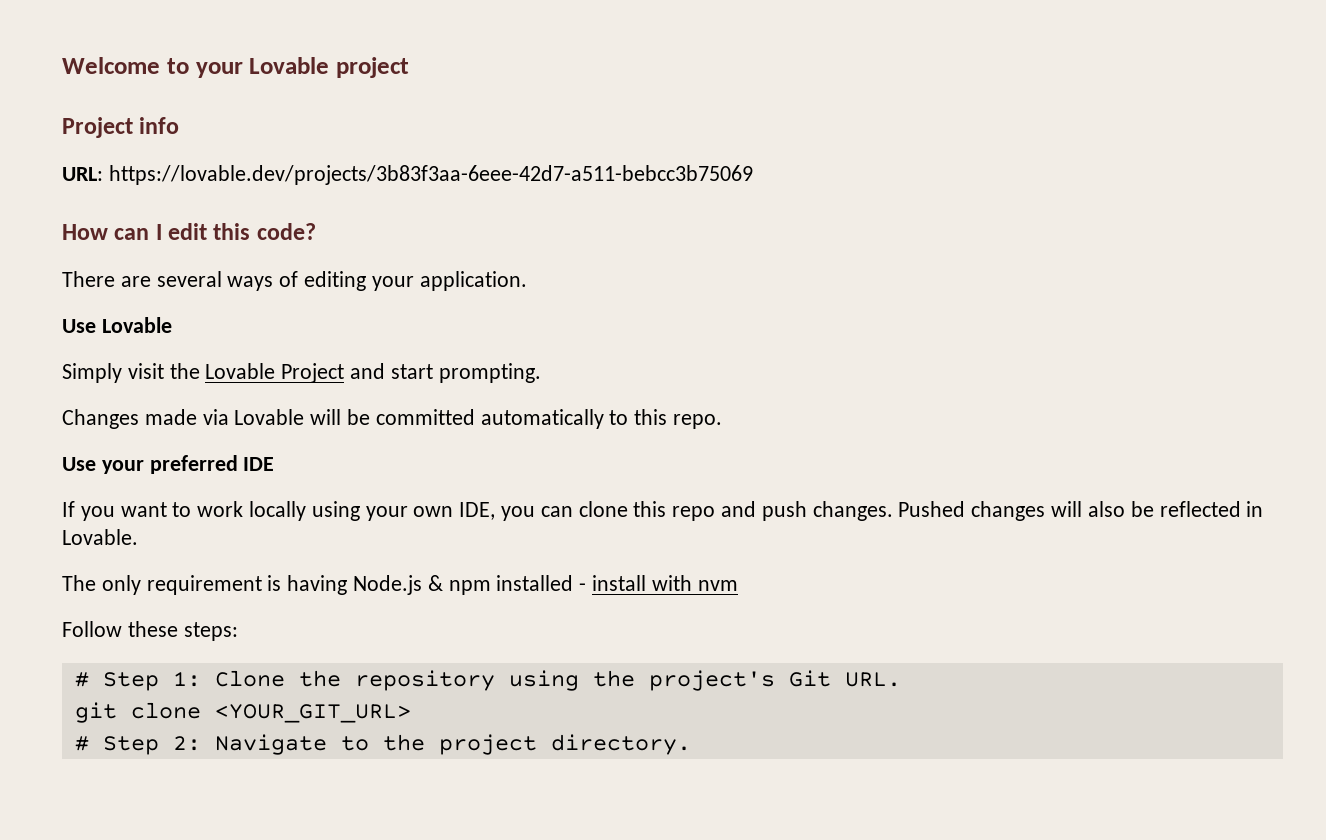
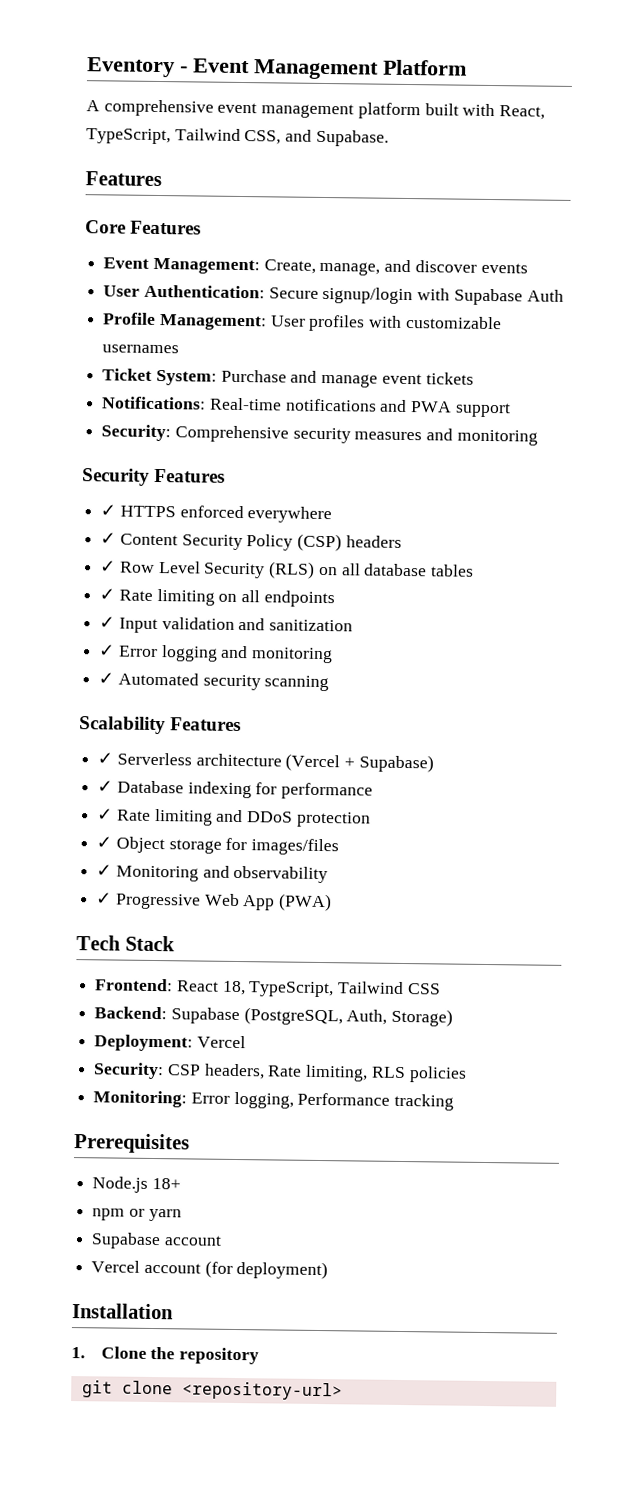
- Welcome to your Lovable project
- Project info
- URL: https://lovable.dev/projects/3b83f3aa-6eee-42d7-a511-bebcc3b75069
- How can I edit this code?
- There are several ways of editing your application.
- Use Lovable
- Simply visit the Lovable Project and start prompting.
- Changes made via Lovable will be committed automatically to this repo.
- Use your preferred IDE
- If you want to work locally using your own IDE, you can clone this repo and push changes. Pushed changes will also be reflected in Lovable.
- The only requirement is having Node.js & npm installed - install with nvm
- Follow these steps:
- # Step 1: Clone the repository using the project's Git URL.
- git clone <YOUR_GIT_URL>
- # Step 2: Navigate to the project directory.
+ Eventory - Event Management Platform
+ A comprehensive event management platform built with React, TypeScript, Tailwind CSS, and Supabase.
+ Features
+ Core Features
+ Event Management: Create, manage, and discover events
+ User Authentication: Secure signup/login with Supabase Auth
+ Profile Management: User profiles with customizable usernames
+ Ticket System: Purchase and manage event tickets
+ Notifications: Real-time notifications and PWA support
+ Security: Comprehensive security measures and monitoring
+ Security Features
+ ✓ HTTPS enforced everywhere
+ ✓ Content Security Policy (CSP) headers
+ ✓ Row Level Security (RLS) on all database tables
+ ✓ Rate limiting on all endpoints
+ ✓ Input validation and sanitization
+ ✓ Error logging and monitoring
+ ✓ Automated security scanning
+ Scalability Features
+ ✓ Serverless architecture (Vercel + Supabase)
+ ✓ Database indexing for performance
+ ✓ Rate limiting and DDoS protection
+ ✓ Object storage for images/files
+ ✓ Monitoring and observability
+ ✓ Progressive Web App (PWA)
+ Tech Stack
+ Frontend: React 18, TypeScript, Tailwind CSS
+ Backend: Supabase (PostgreSQL, Auth, Storage)
+ Deployment: Vercel
+ Security: CSP headers, Rate limiting, RLS policies
+ Monitoring: Error logging, Performance tracking
+ Prerequisites
+ Node.js 18+
+ npm or yarn
+ Supabase account
+ Vercel account (for deployment)
+ Installation
+ 1. Clone the repository
+ git clone <repository-url>

